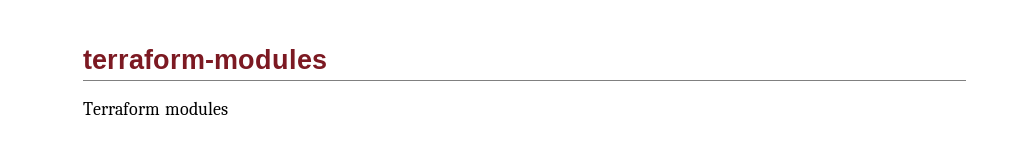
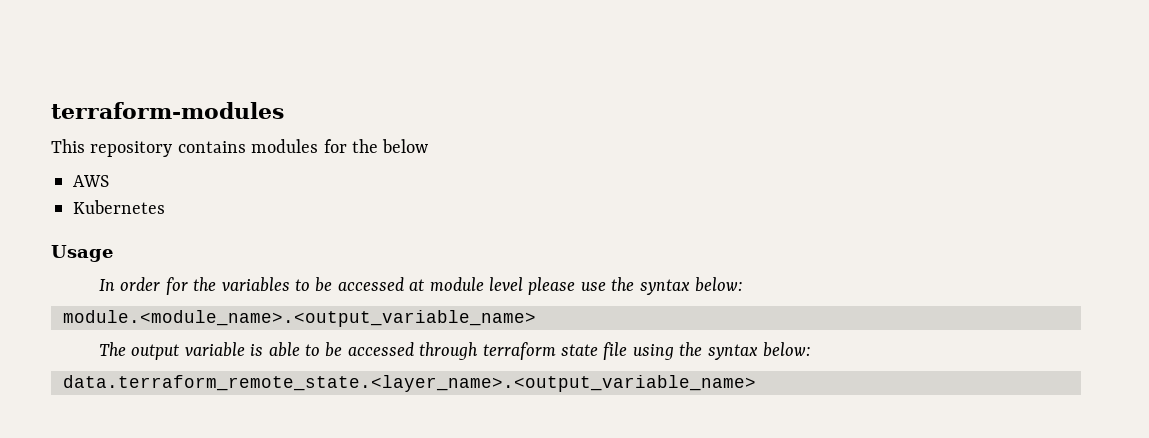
- Terraform modules
+ This repository contains modules for the below
+ AWS
+ Kubernetes
+ Usage
+ In order for the variables to be accessed at module level please use the syntax below:
+ module.<module_name>.<output_variable_name>
+ The output variable is able to be accessed through terraform state file using the syntax below:
+ data.terraform_remote_state.<layer_name>.<output_variable_name>

